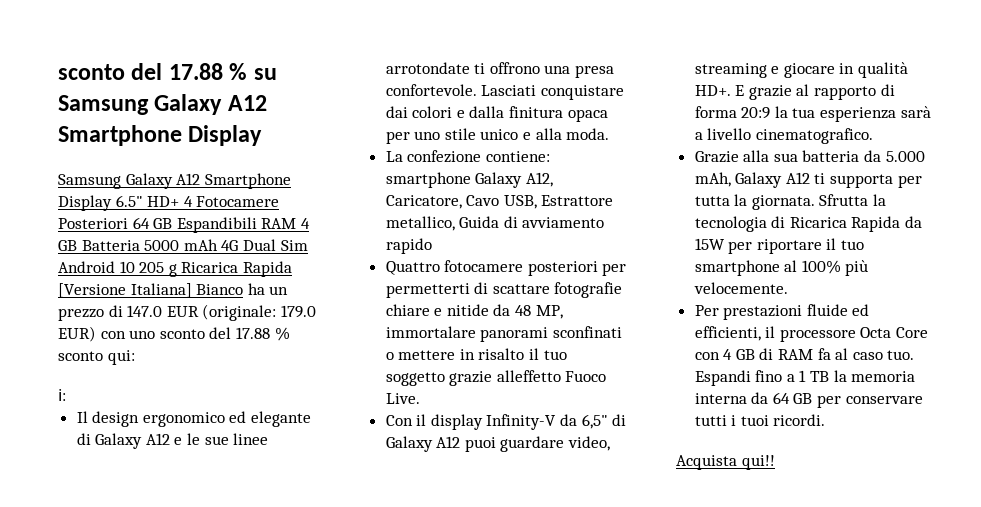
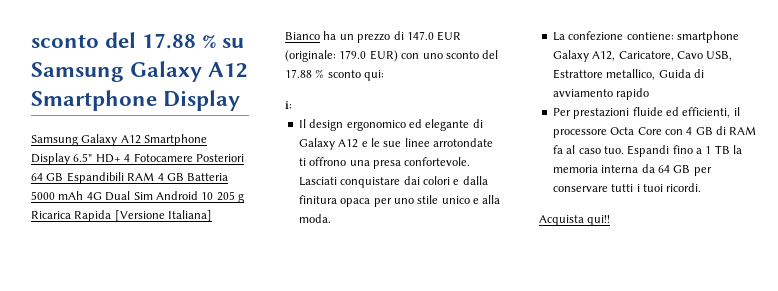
- Quattro fotocamere posteriori per permetterti di scattare fotografie chiare e nitide da 48 MP, immortalare panorami sconfinati o mettere in risalto il tuo soggetto grazie alleffetto Fuoco Live.
- Con il display Infinity-V da 6,5" di Galaxy A12 puoi guardare video, streaming e giocare in qualità HD+. E grazie al rapporto di forma 20:9 la tua esperienza sarà a livello cinematografico.
- Grazie alla sua batteria da 5.000 mAh, Galaxy A12 ti supporta per tutta la giornata. Sfrutta la tecnologia di Ricarica Rapida da 15W per riportare il tuo smartphone al 100% più velocemente.

